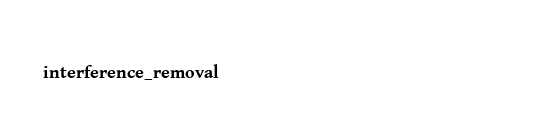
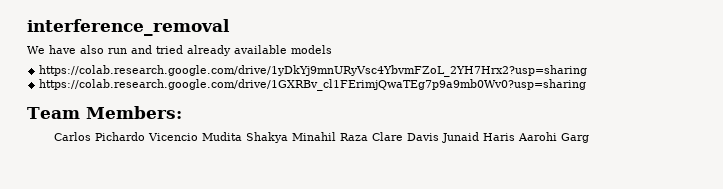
+ We have also run and tried already available models
+ https://colab.research.google.com/drive/1yDkYj9mnURyVsc4YbvmFZoL_2YH7Hrx2?usp=sharing
+ https://colab.research.google.com/drive/1GXRBv_cl1FErimjQwaTEg7p9a9mb0Wv0?usp=sharing
+ Team Members:
+ Carlos Pichardo Vicencio Mudita Shakya Minahil Raza Clare Davis Junaid Haris Aarohi Garg

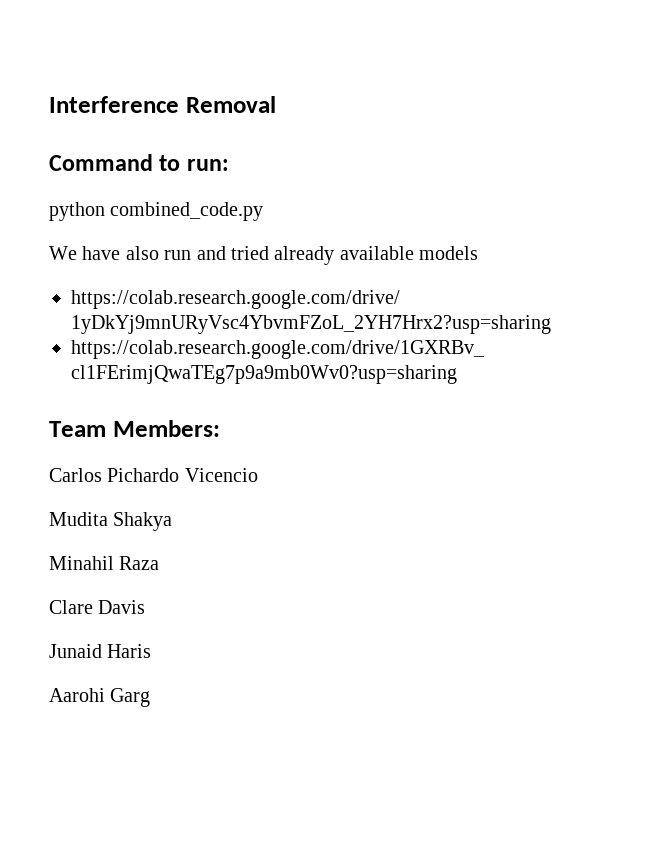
- interference_removal
+ Interference Removal
+ Command to run:
+ python combined_code.py
- Carlos Pichardo Vicencio Mudita Shakya Minahil Raza Clare Davis Junaid Haris Aarohi Garg
+ Carlos Pichardo Vicencio
+ Mudita Shakya
+ Minahil Raza
+ Clare Davis
+ Junaid Haris
+ Aarohi Garg

